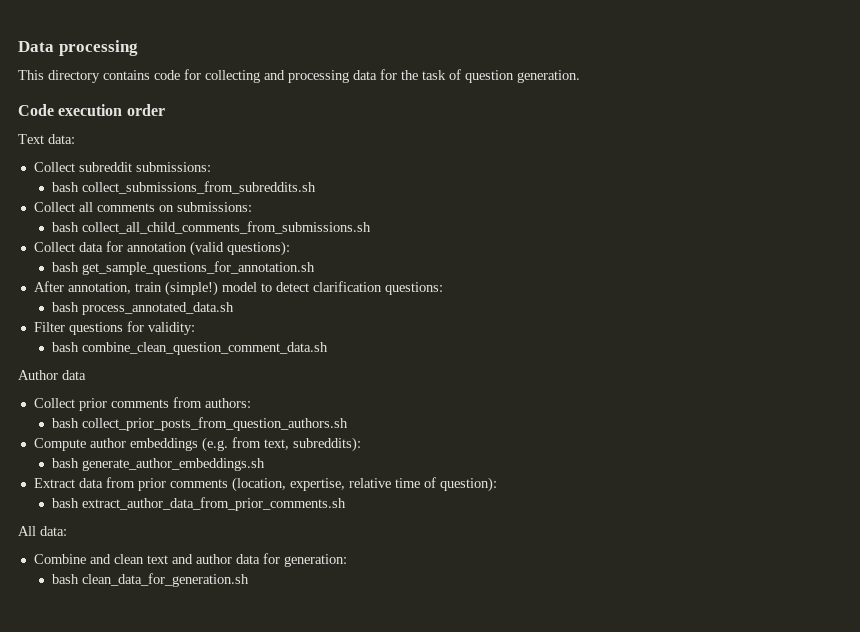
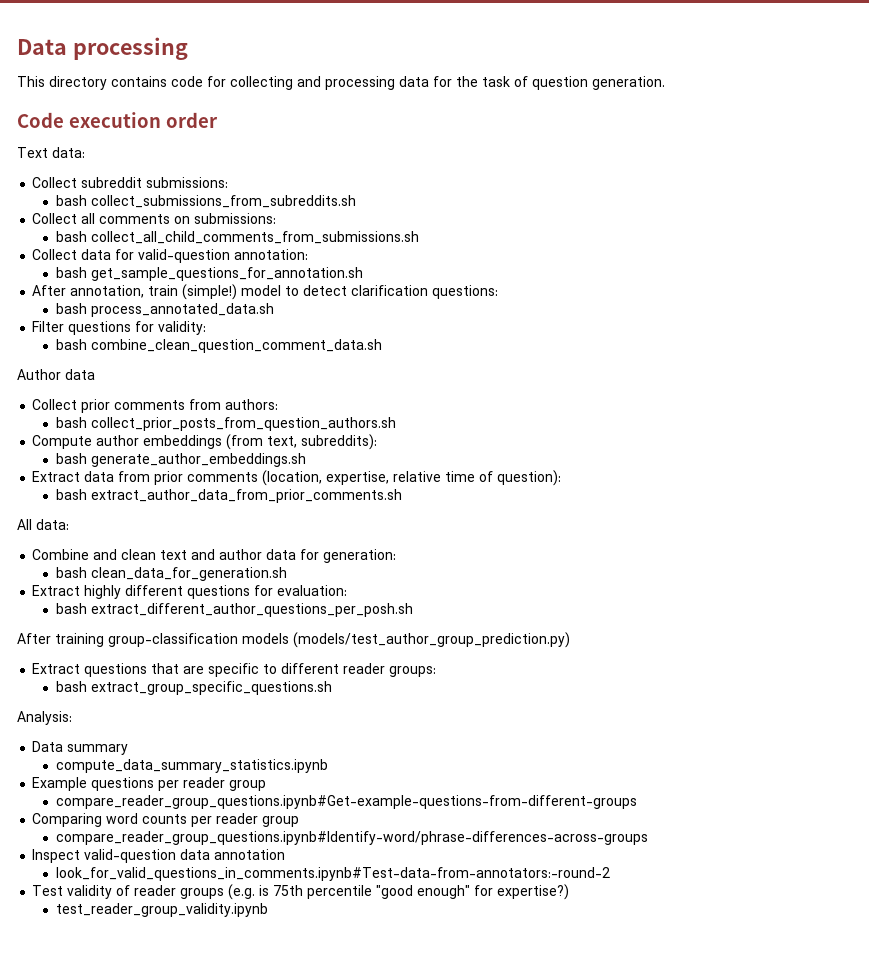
- Collect data for annotation (valid questions):
+ Collect data for valid-question annotation:
- Compute author embeddings (e.g. from text, subreddits):
+ Compute author embeddings (from text, subreddits):
+ Extract highly different questions for evaluation:
+ bash extract_different_author_questions_per_posh.sh
+ After training group-classification models (models/test_author_group_prediction.py)
+ Extract questions that are specific to different reader groups:
+ bash extract_group_specific_questions.sh
+ Analysis:
+ Data summary
+ compute_data_summary_statistics.ipynb
+ Example questions per reader group
+ compare_reader_group_questions.ipynb#Get-example-questions-from-different-groups
+ Comparing word counts per reader group
+ compare_reader_group_questions.ipynb#Identify-word/phrase-differences-across-groups
+ Inspect valid-question data annotation
+ look_for_valid_questions_in_comments.ipynb#Test-data-from-annotators:-round-2
+ Test validity of reader groups (e.g. is 75th percentile "good enough" for expertise?)
+ test_reader_group_validity.ipynb

